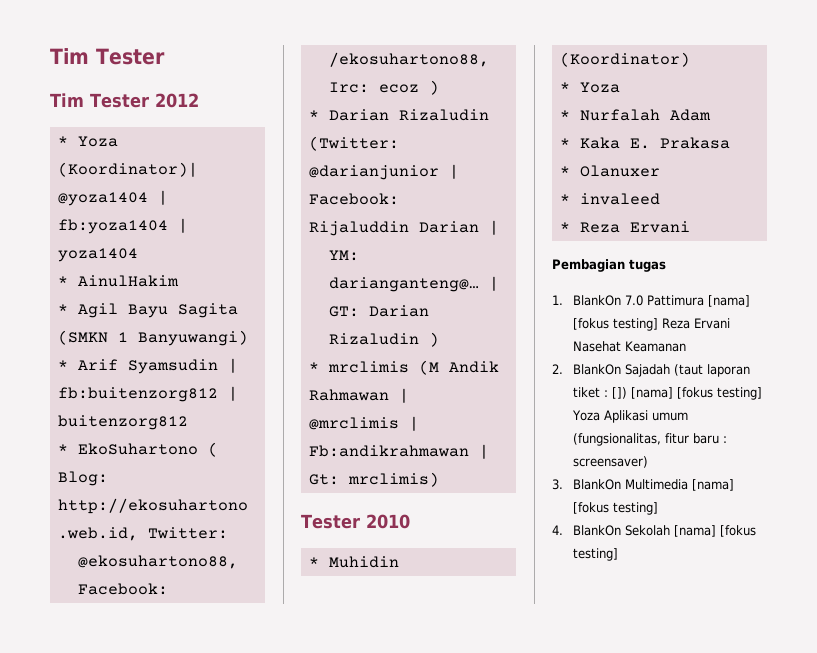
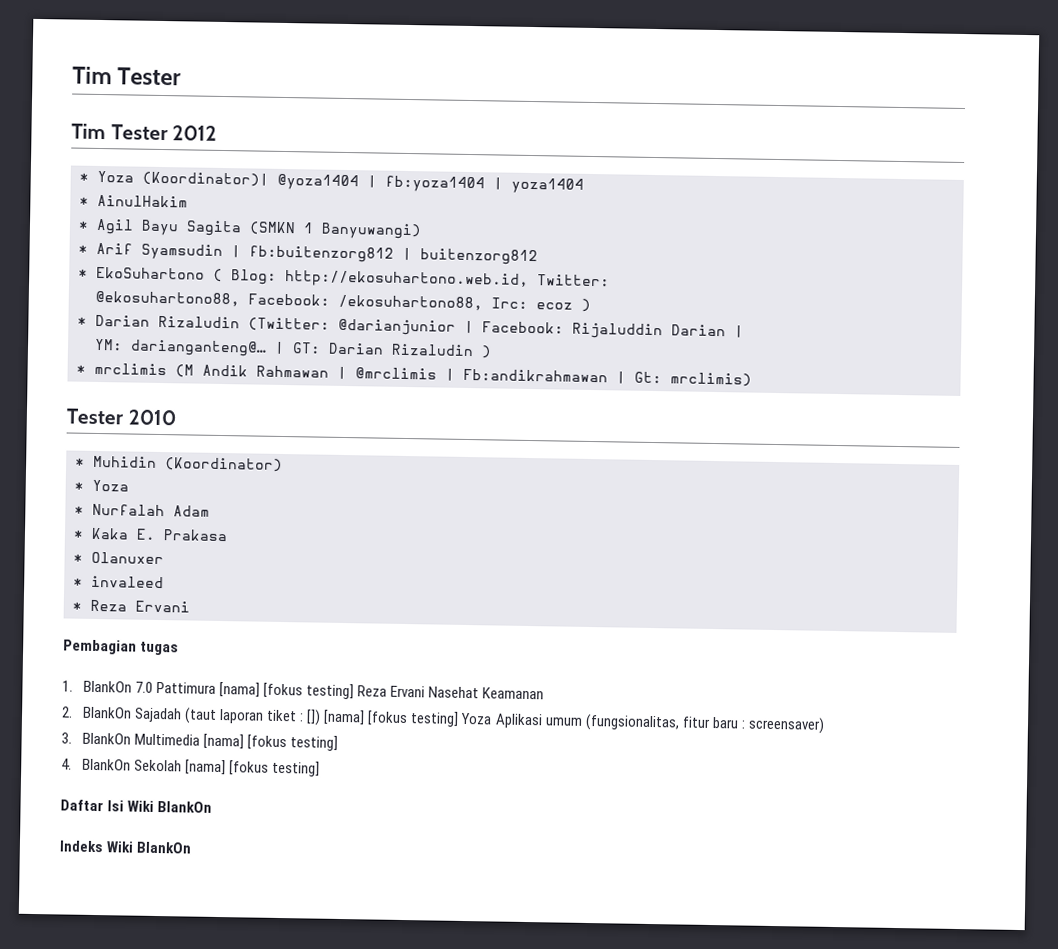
+ Daftar Isi Wiki BlankOn
+ Indeks Wiki BlankOn

